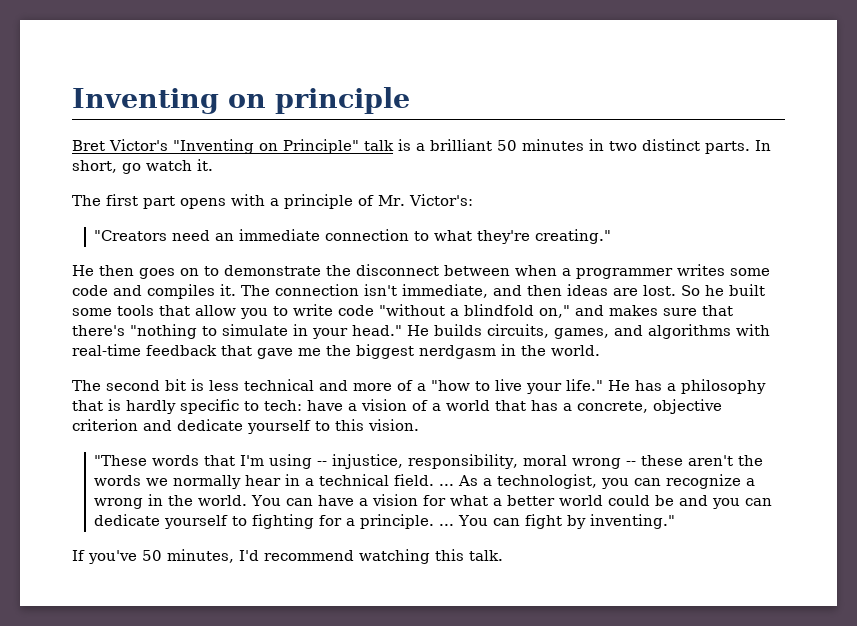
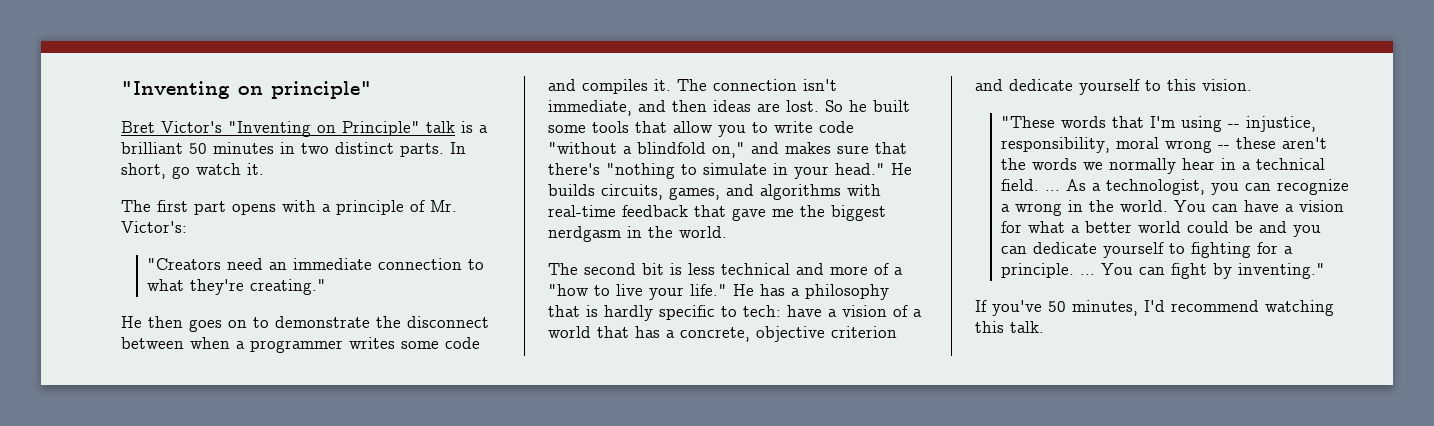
- Inventing on principle
+ "Inventing on principle"

